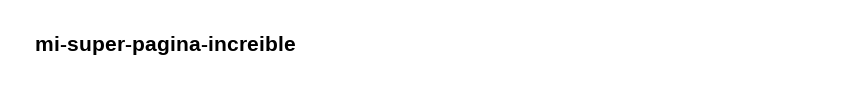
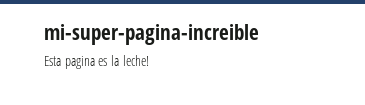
+ Esta pagina es la leche!

